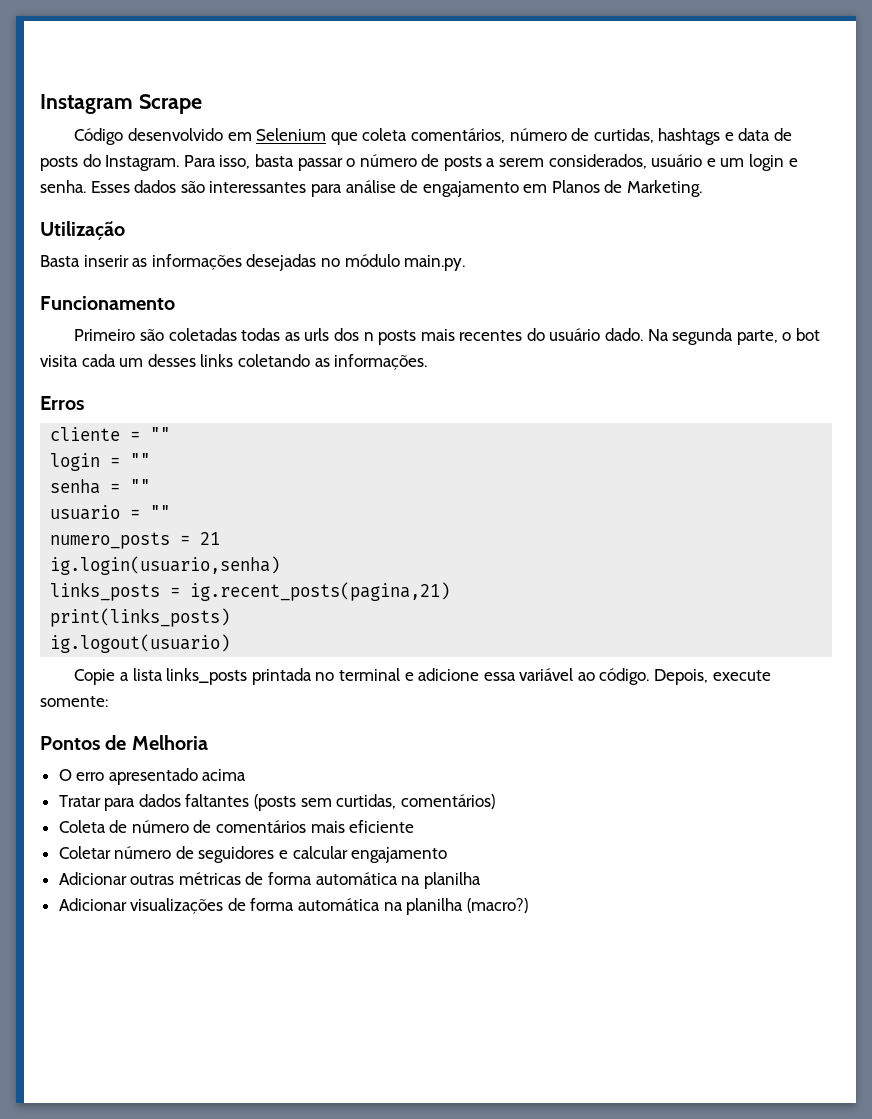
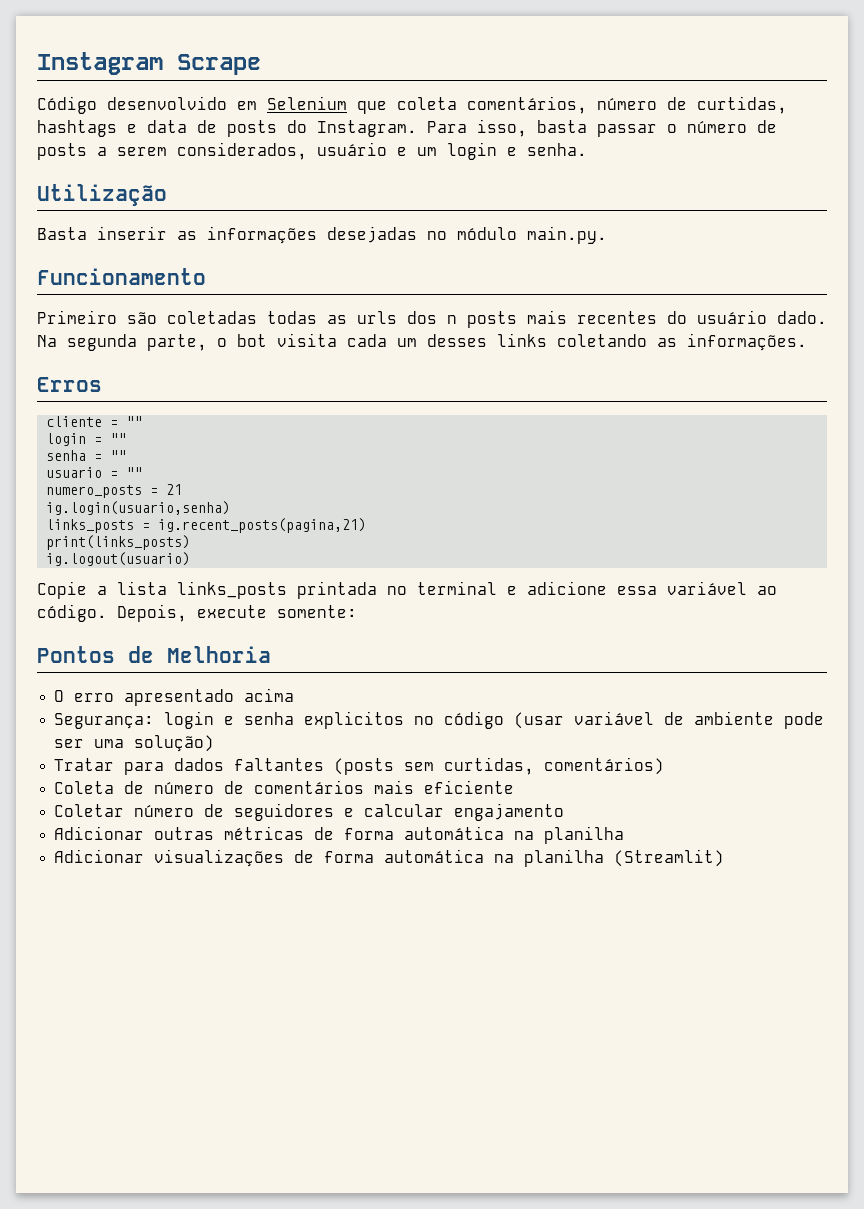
- Esses dados são interessantes para análise de engajamento em Planos de Marketing.
+ Segurança: login e senha explicitos no código (usar variável de ambiente pode ser uma solução)
- Adicionar visualizações de forma automática na planilha (macro?)
+ Adicionar visualizações de forma automática na planilha (Streamlit)

